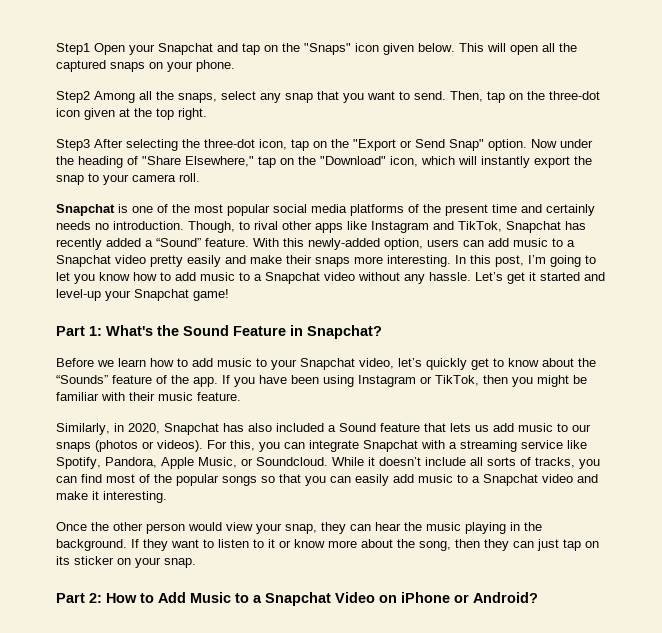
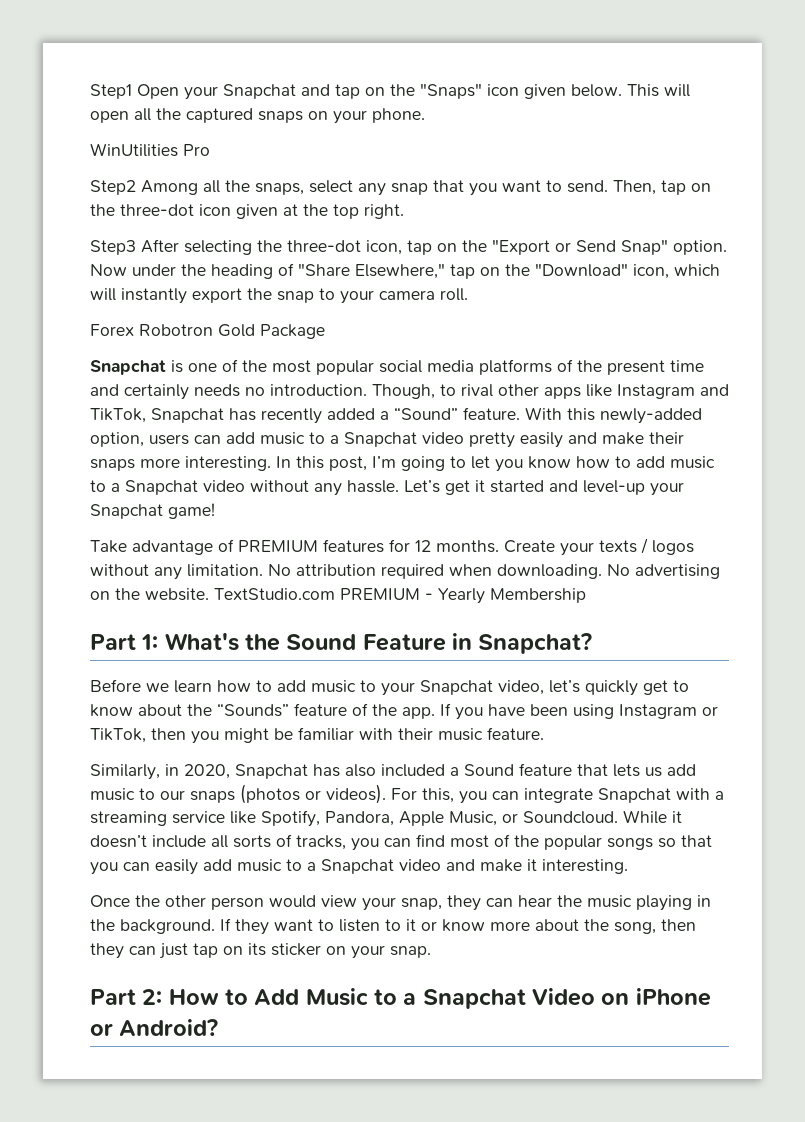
+ WinUtilities Pro
+ Forex Robotron Gold Package
+ Take advantage of PREMIUM features for 12 months. Create your texts / logos without any limitation. No attribution required when downloading. No advertising on the website. TextStudio.com PREMIUM - Yearly Membership

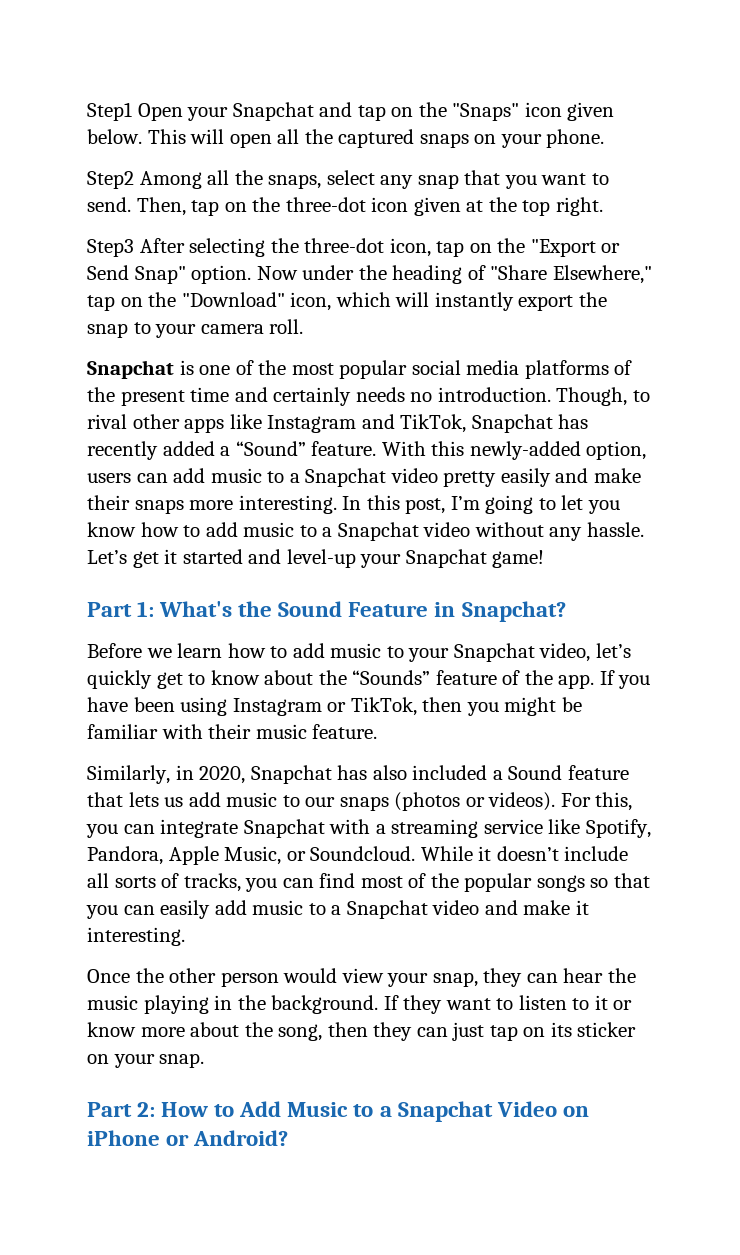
- WinUtilities Pro
- Forex Robotron Gold Package
- Take advantage of PREMIUM features for 12 months. Create your texts / logos without any limitation. No attribution required when downloading. No advertising on the website. TextStudio.com PREMIUM - Yearly Membership

